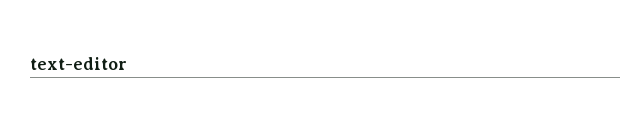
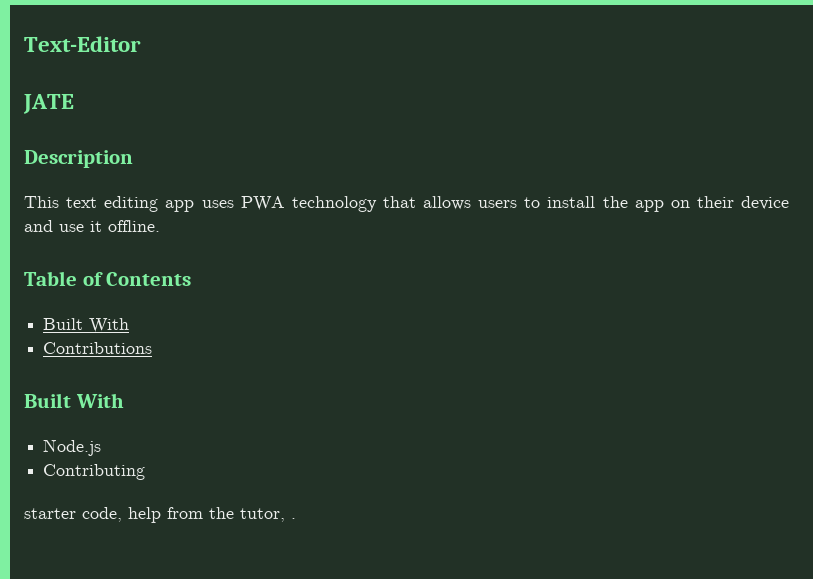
- text-editor
+ Text-Editor
+ JATE
+ Description
+ This text editing app uses PWA technology that allows users to install the app on their device and use it offline.
+ Table of Contents
+ Built With
+ Contributions
+ Built With
+ Node.js
+ Contributing
+ starter code, help from the tutor, .

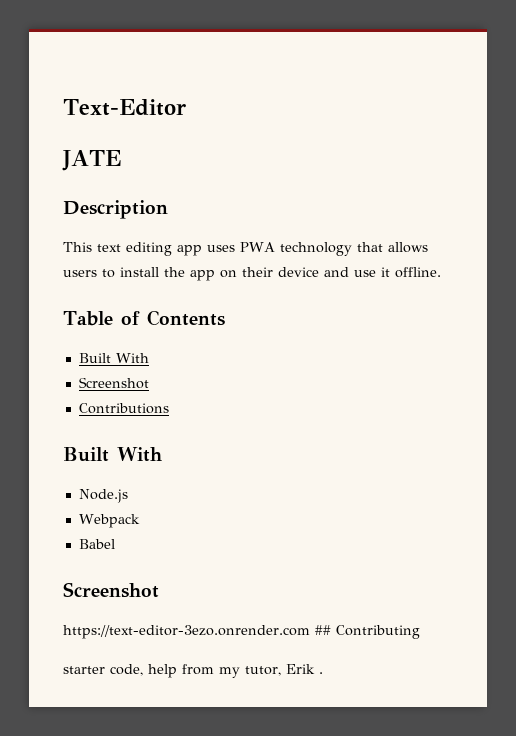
  Table of Contents
  Built With
+ Screenshot
- Contributing
+ Webpack
+ Babel
+ Screenshot
+ https://text-editor-3ezo.onrender.com ## Contributing
- starter code, help from the tutor, .
+ starter code, help from my tutor, Erik .

